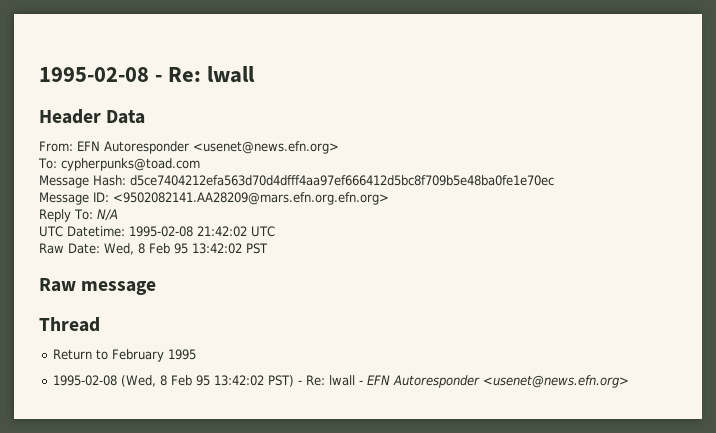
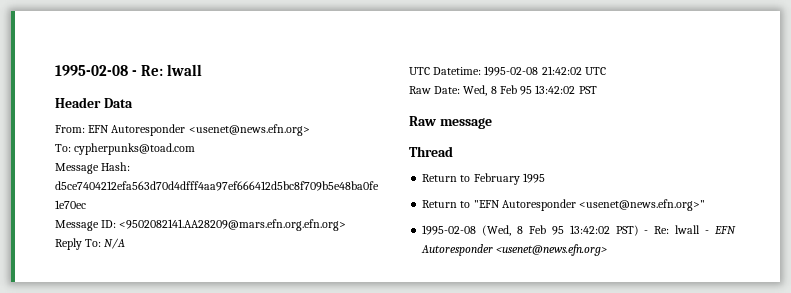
+ Return to "EFN Autoresponder <usenet@news.efn.org>"

